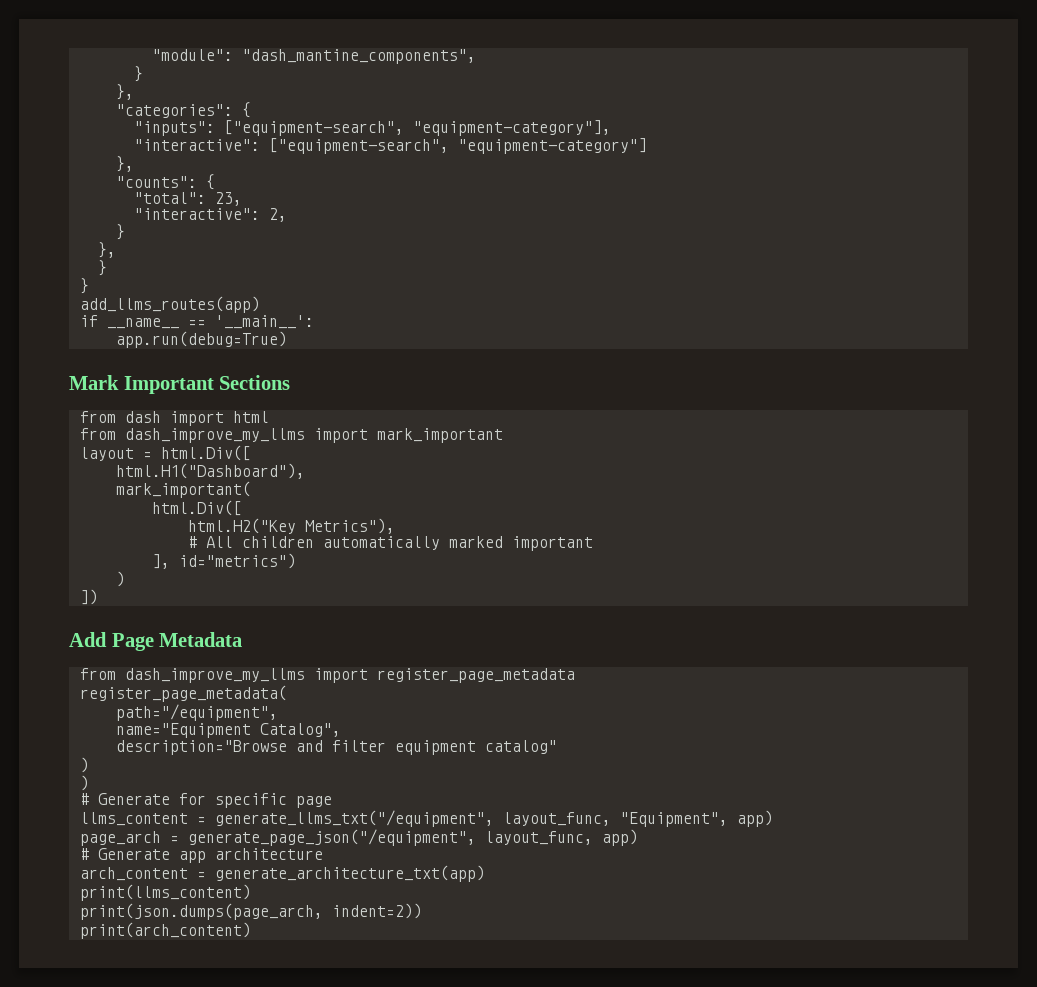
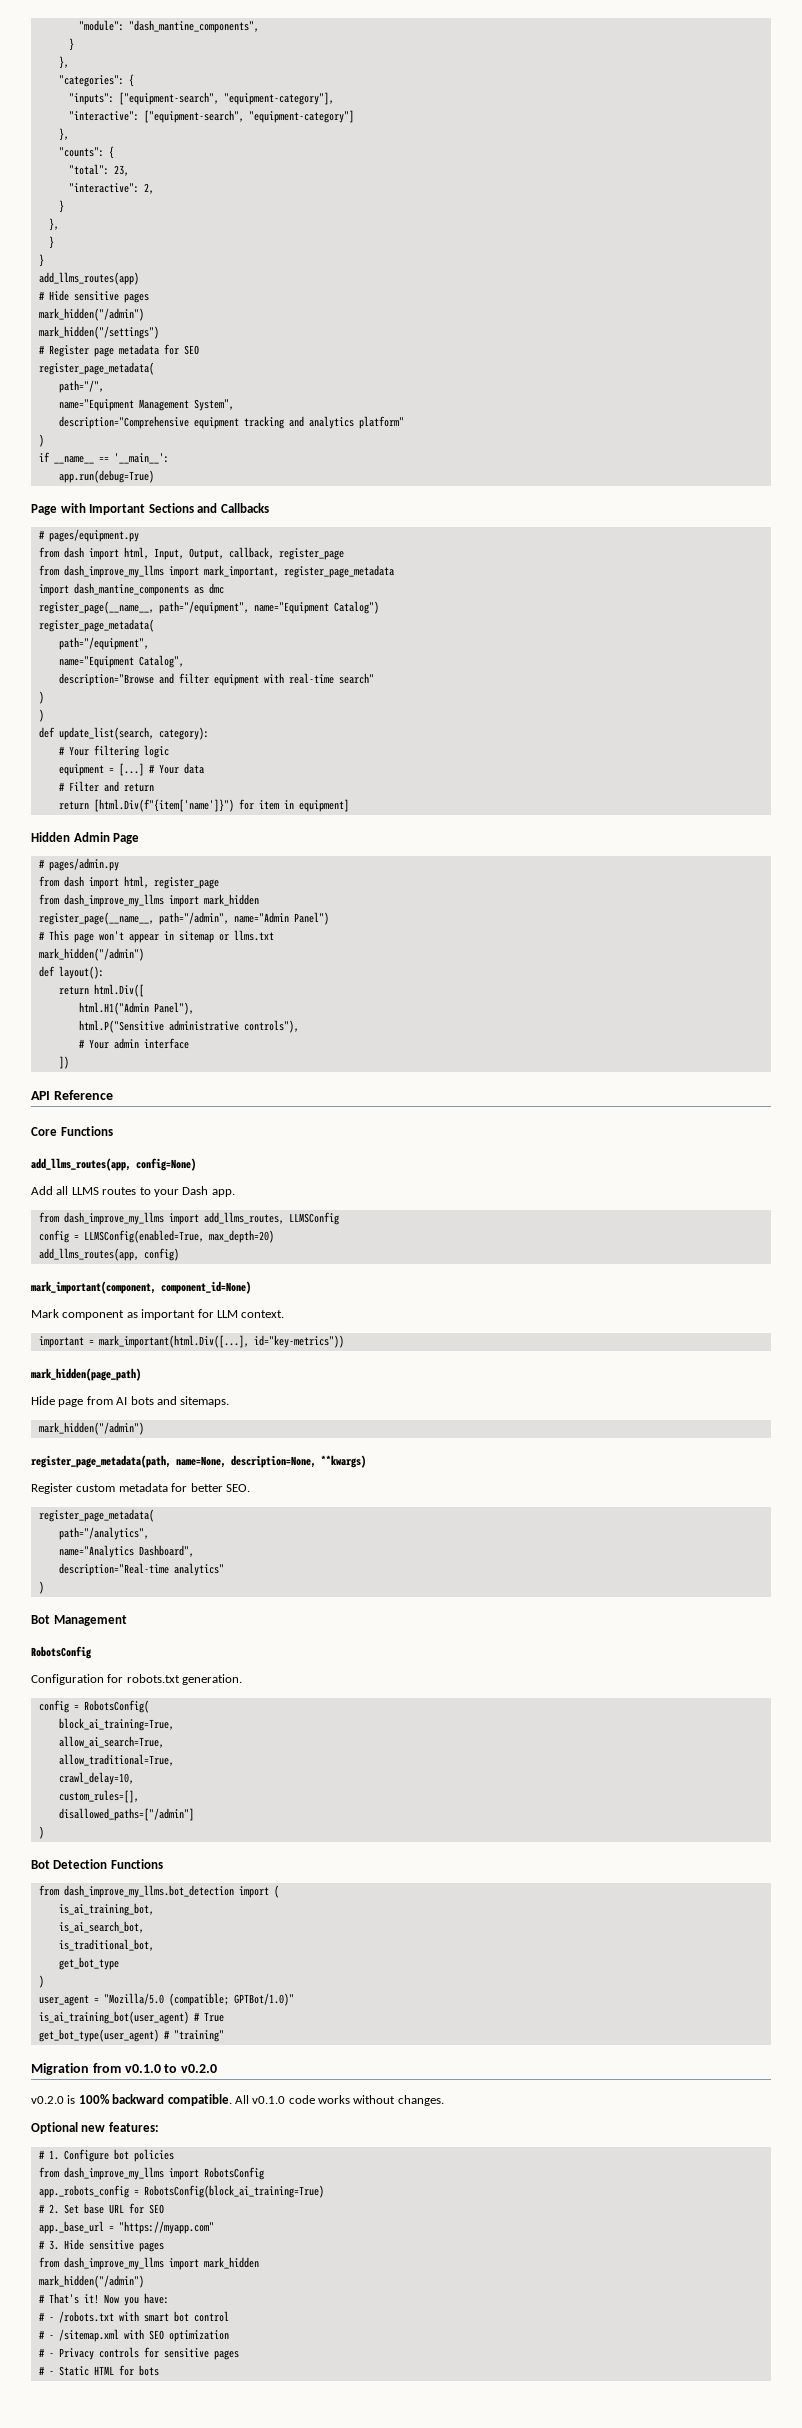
+ # Hide sensitive pages
+ mark_hidden("/admin")
+ mark_hidden("/settings")
+ # Register page metadata for SEO
+ register_page_metadata(
+ path="/",
+ name="Equipment Management System",
+ description="Comprehensive equipment tracking and analytics platform"
+ )
- Mark Important Sections
- from dash import html
- from dash_improve_my_llms import mark_important
- layout = html.Div([
- html.H1("Dashboard"),
- mark_important(
- html.Div([
- html.H2("Key Metrics"),
- # All children automatically marked important
- ], id="metrics")
- )
- ])
- Add Page Metadata
- from dash_improve_my_llms import register_page_metadata
+ Page with Important Sections and Callbacks
+ # pages/equipment.py
+ from dash import html, Input, Output, callback, register_page
+ from dash_improve_my_llms import mark_important, register_page_metadata
+ import dash_mantine_components as dmc
+ register_page(__name__, path="/equipment", name="Equipment Catalog")
- description="Browse and filter equipment catalog"
+ description="Browse and filter equipment with real-time search"
- # Generate for specific page
- llms_content = generate_llms_txt("/equipment", layout_func, "Equipment", app)
- page_arch = generate_page_json("/equipment", layout_func, app)
- # Generate app architecture
- arch_content = generate_architecture_txt(app)
- print(llms_content)
- print(json.dumps(page_arch, indent=2))
- print(arch_content)
+ def update_list(search, category):
+ # Your filtering logic
+ equipment = [...] # Your data
+ # Filter and return
+ return [html.Div(f"{item['name']}") for item in equipment]
+ Hidden Admin Page
+ # pages/admin.py
+ from dash import html, register_page
+ from dash_improve_my_llms import mark_hidden
+ register_page(__name__, path="/admin", name="Admin Panel")
+ # This page won't appear in sitemap or llms.txt
+ mark_hidden("/admin")
+ def layout():
+ return html.Div([
+ html.H1("Admin Panel"),
+ html.P("Sensitive administrative controls"),
+ # Your admin interface
+ ])
+ API Reference
+ Core Functions
+ add_llms_routes(app, config=None)
+ Add all LLMS routes to your Dash app.
+ from dash_improve_my_llms import add_llms_routes, LLMSConfig
+ config = LLMSConfig(enabled=True, max_depth=20)
+ add_llms_routes(app, config)
+ mark_important(component, component_id=None)
+ Mark component as important for LLM context.
+ important = mark_important(html.Div([...], id="key-metrics"))
+ mark_hidden(page_path)
+ Hide page from AI bots and sitemaps.
+ mark_hidden("/admin")
+ register_page_metadata(path, name=None, description=None, **kwargs)
+ Register custom metadata for better SEO.
+ register_page_metadata(
+ path="/analytics",
+ name="Analytics Dashboard",
+ description="Real-time analytics"
+ )
+ Bot Management
+ RobotsConfig
+ Configuration for robots.txt generation.
+ config = RobotsConfig(
+ block_ai_training=True,
+ allow_ai_search=True,
+ allow_traditional=True,
+ crawl_delay=10,
+ custom_rules=[],
+ disallowed_paths=["/admin"]
+ )
+ Bot Detection Functions
+ from dash_improve_my_llms.bot_detection import (
+ is_ai_training_bot,
+ is_ai_search_bot,
+ is_traditional_bot,
+ get_bot_type
+ )
+ user_agent = "Mozilla/5.0 (compatible; GPTBot/1.0)"
+ is_ai_training_bot(user_agent) # True
+ get_bot_type(user_agent) # "training"
+ Migration from v0.1.0 to v0.2.0
+ v0.2.0 is 100% backward compatible. All v0.1.0 code works without changes.
+ Optional new features:
+ # 1. Configure bot policies
+ from dash_improve_my_llms import RobotsConfig
+ app._robots_config = RobotsConfig(block_ai_training=True)
+ # 2. Set base URL for SEO
+ app._base_url = "https://myapp.com"
+ # 3. Hide sensitive pages
+ from dash_improve_my_llms import mark_hidden
+ mark_hidden("/admin")
+ # That's it! Now you have:
+ # - /robots.txt with smart bot control
+ # - /sitemap.xml with SEO optimization
+ # - Privacy controls for sensitive pages
+ # - Static HTML for bots

